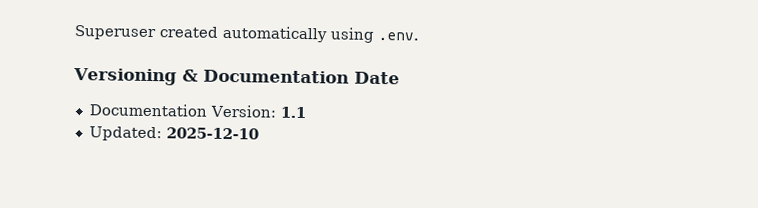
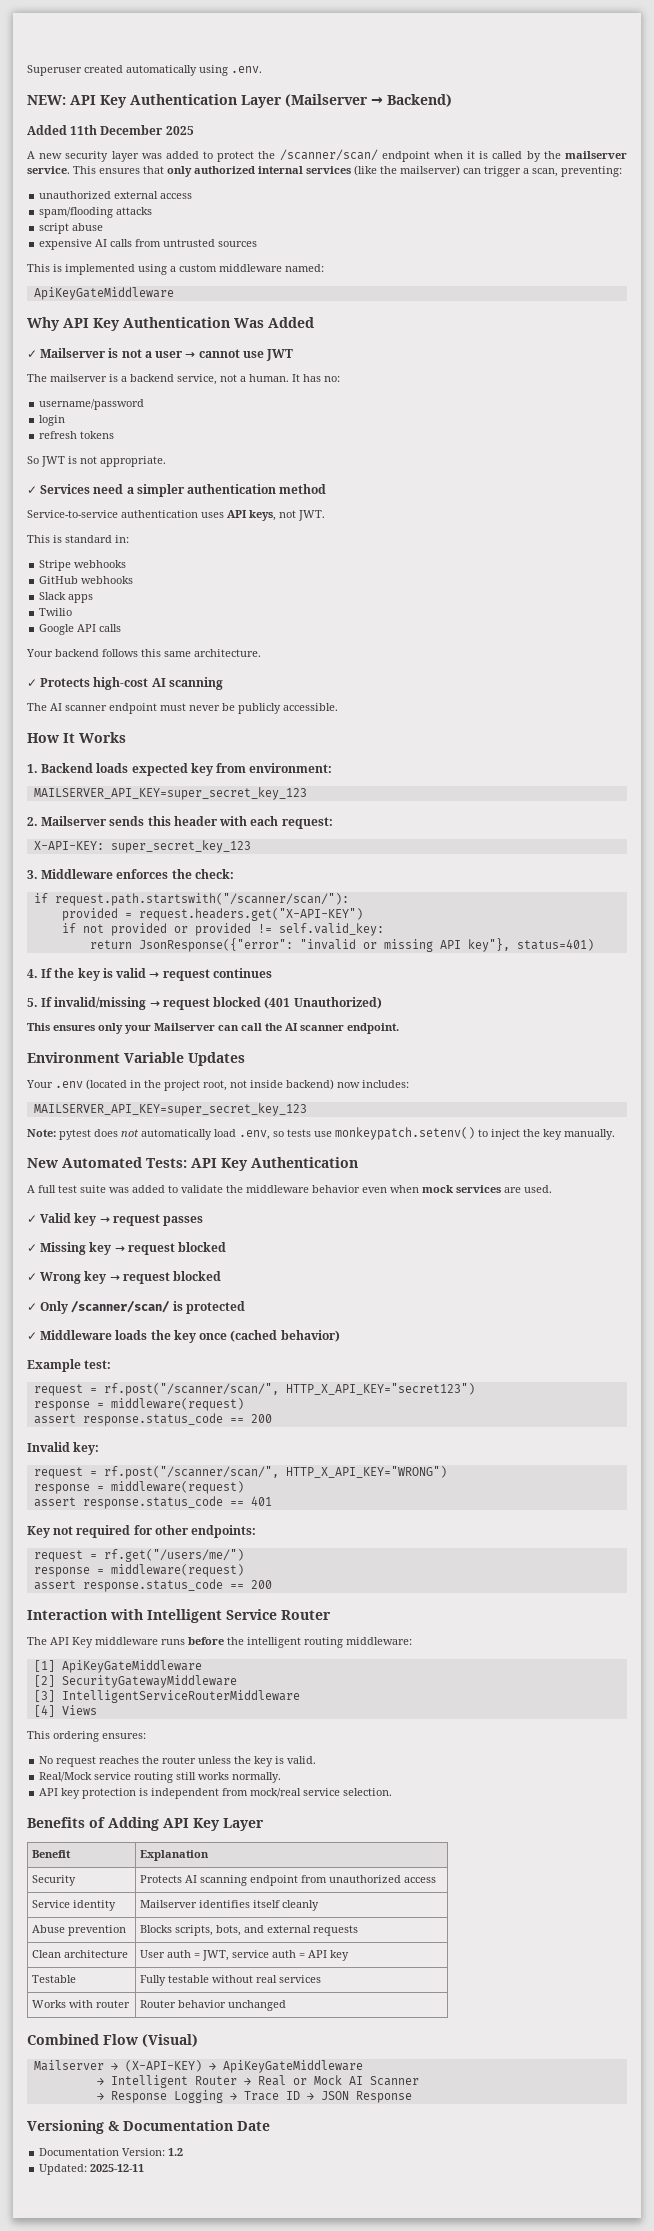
+ NEW: API Key Authentication Layer (Mailserver → Backend)
+ Added 11th December 2025
+ A new security layer was added to protect the /scanner/scan/ endpoint when it is called by the mailserver service. This ensures that only authorized internal services (like the mailserver) can trigger a scan, preventing:
+ unauthorized external access
+ spam/flooding attacks
+ script abuse
+ expensive AI calls from untrusted sources
+ This is implemented using a custom middleware named:
+ ApiKeyGateMiddleware
+ Why API Key Authentication Was Added
+ ✓ Mailserver is not a user → cannot use JWT
+ The mailserver is a backend service, not a human. It has no:
+ username/password
+ login
+ refresh tokens
+ So JWT is not appropriate.
+ ✓ Services need a simpler authentication method
+ Service-to-service authentication uses API keys, not JWT.
+ This is standard in:
+ Stripe webhooks
+ GitHub webhooks
+ Slack apps
+ Twilio
+ Google API calls
+ Your backend follows this same architecture.
+ ✓ Protects high-cost AI scanning
+ The AI scanner endpoint must never be publicly accessible.
+ How It Works
+ 1. Backend loads expected key from environment:
+ MAILSERVER_API_KEY=super_secret_key_123
+ 2. Mailserver sends this header with each request:
+ X-API-KEY: super_secret_key_123
+ 3. Middleware enforces the check:
+ if request.path.startswith("/scanner/scan/"):
+ provided = request.headers.get("X-API-KEY")
+ if not provided or provided != self.valid_key:
+ return JsonResponse({"error": "invalid or missing API key"}, status=401)
+ 4. If the key is valid → request continues
+ 5. If invalid/missing → request blocked (401 Unauthorized)
+ This ensures only your Mailserver can call the AI scanner endpoint.
+ Environment Variable Updates
+ Your .env (located in the project root, not inside backend) now includes:
+ MAILSERVER_API_KEY=super_secret_key_123
+ Note: pytest does not automatically load .env, so tests use monkeypatch.setenv() to inject the key manually.
+ New Automated Tests: API Key Authentication
+ A full test suite was added to validate the middleware behavior even when mock services are used.
+ ✓ Valid key → request passes
+ ✓ Missing key → request blocked
+ ✓ Wrong key → request blocked
+ ✓ Only /scanner/scan/ is protected
+ ✓ Middleware loads the key once (cached behavior)
+ Example test:
+ request = rf.post("/scanner/scan/", HTTP_X_API_KEY="secret123")
+ response = middleware(request)
+ assert response.status_code == 200
+ Invalid key:
+ request = rf.post("/scanner/scan/", HTTP_X_API_KEY="WRONG")
+ response = middleware(request)
+ assert response.status_code == 401
+ Key not required for other endpoints:
+ request = rf.get("/users/me/")
+ response = middleware(request)
+ assert response.status_code == 200
+ Interaction with Intelligent Service Router
+ The API Key middleware runs before the intelligent routing middleware:
+ [1] ApiKeyGateMiddleware
+ [2] SecurityGatewayMiddleware
+ [3] IntelligentServiceRouterMiddleware
+ [4] Views
+ This ordering ensures:
+ No request reaches the router unless the key is valid.
+ Real/Mock service routing still works normally.
+ API key protection is independent from mock/real service selection.
+ Benefits of Adding API Key Layer
+ Benefit | Explanation
+ Security | Protects AI scanning endpoint from unauthorized access
+ Service identity | Mailserver identifies itself cleanly
+ Abuse prevention | Blocks scripts, bots, and external requests
+ Clean architecture | User auth = JWT, service auth = API key
+ Testable | Fully testable without real services
+ Works with router | Router behavior unchanged
+ Combined Flow (Visual)
+ Mailserver → (X-API-KEY) → ApiKeyGateMiddleware
+ → Intelligent Router → Real or Mock AI Scanner
+ → Response Logging → Trace ID → JSON Response
- Documentation Version: 1.1
+ Documentation Version: 1.2
- Updated: 2025-12-10
+ Updated: 2025-12-11

